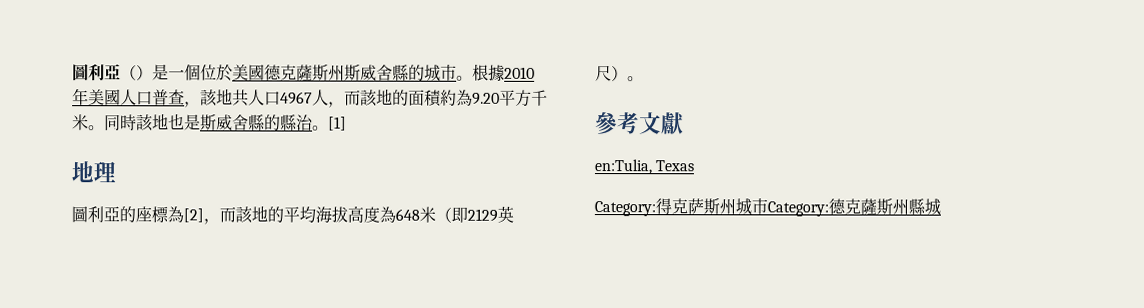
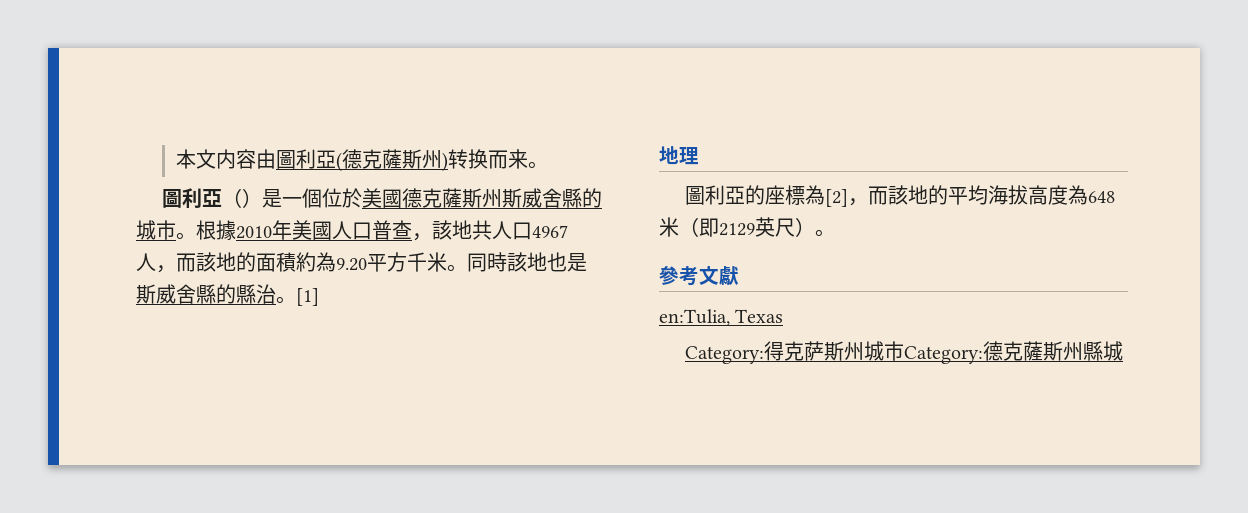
+ 本文内容由圖利亞(德克薩斯州)转换而来。

